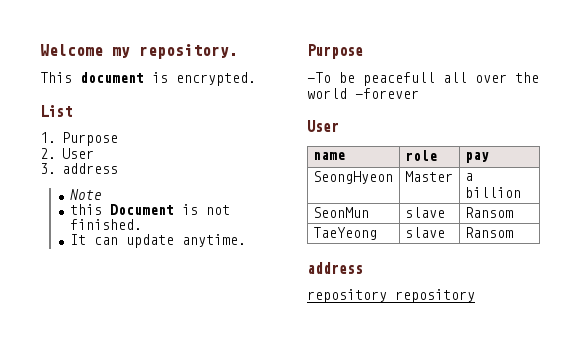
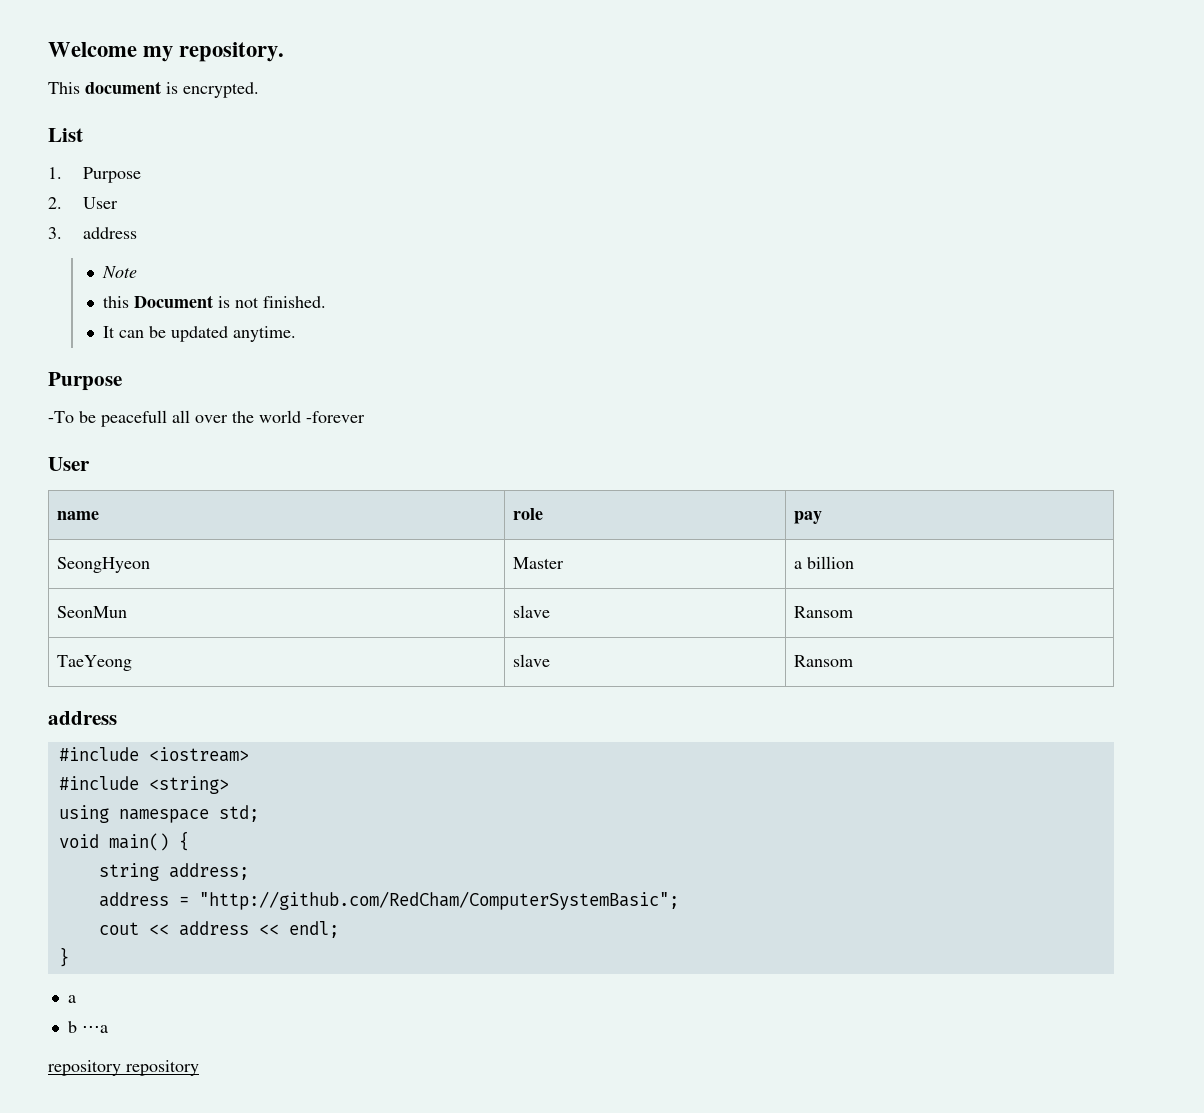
- It can update anytime.
+ It can be updated anytime.
+ #include <iostream>
+ #include <string>
+ using namespace std;
+ void main() {
+ string address;
+ address = "http://github.com/RedCham/ComputerSystemBasic";
+ cout << address << endl;
+ }
+ a
+ b ⋅⋅⋅a

